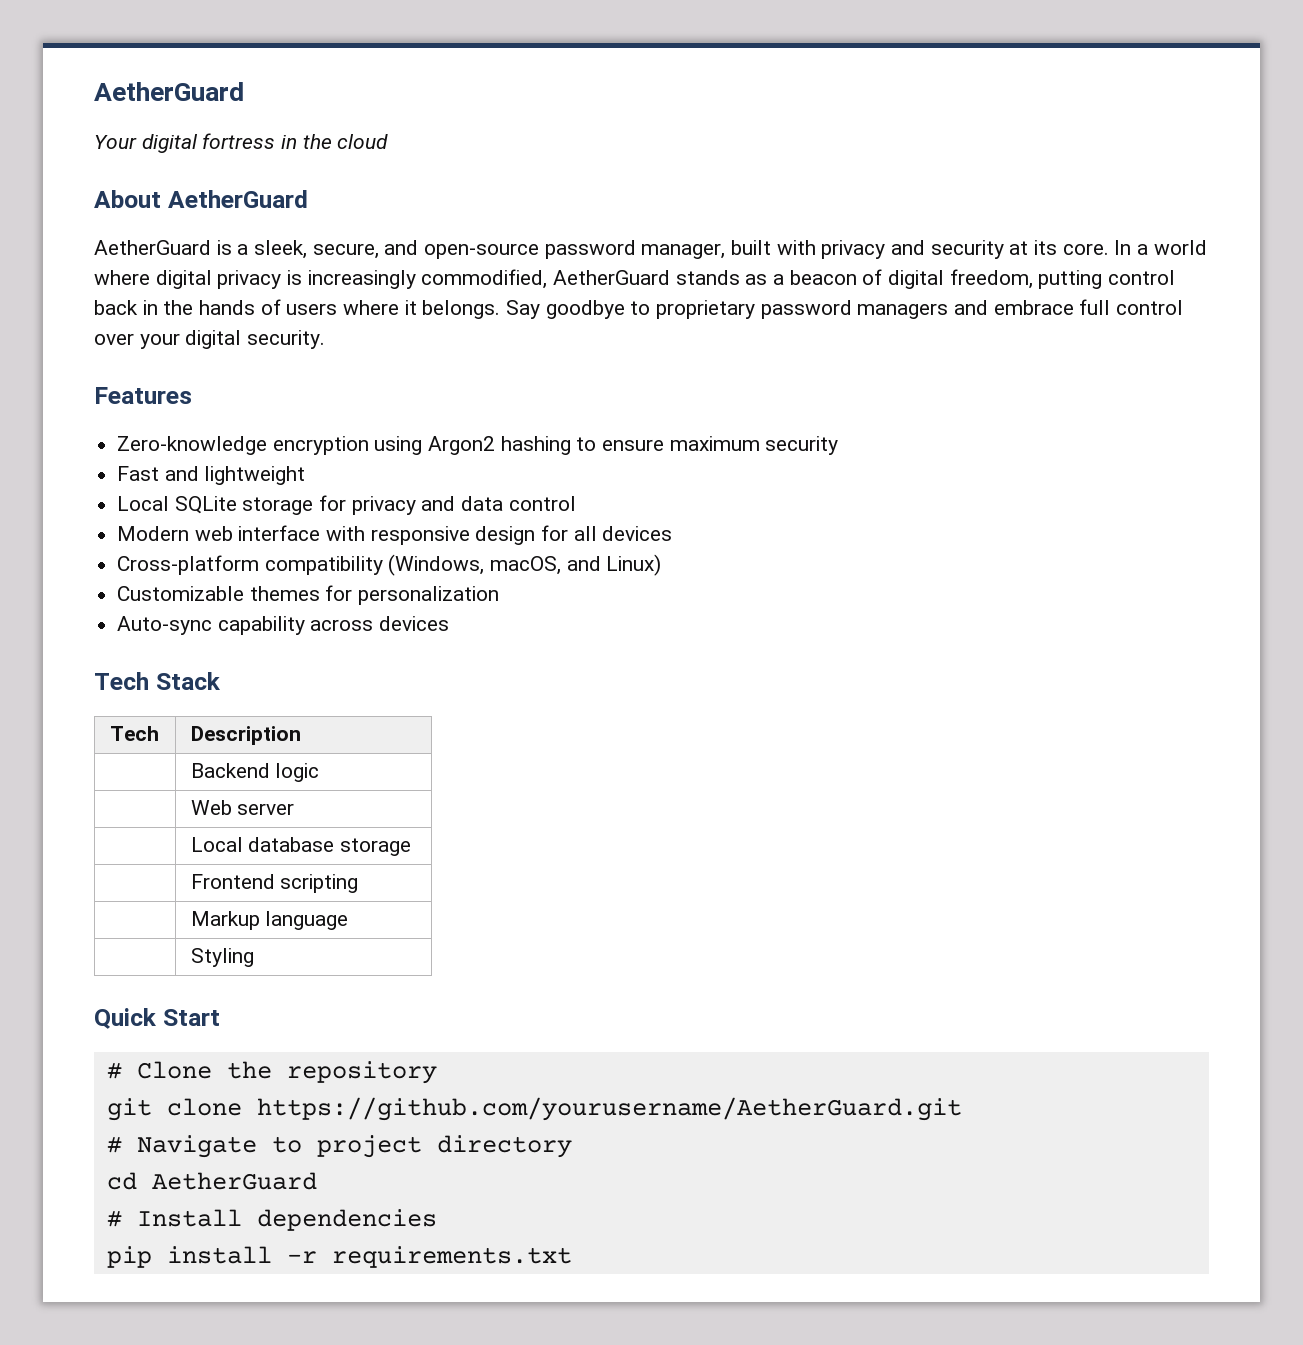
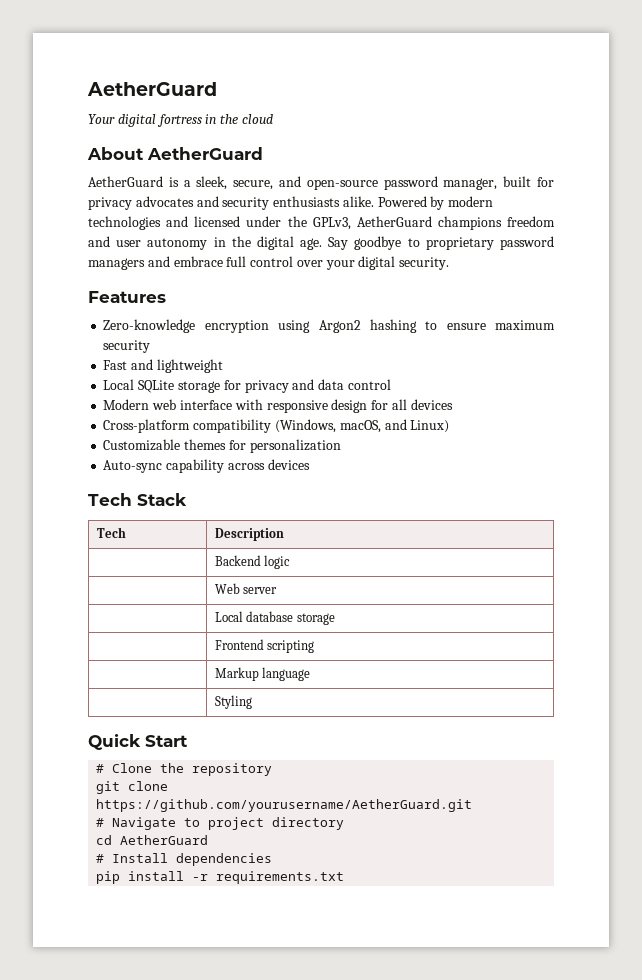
- AetherGuard is a sleek, secure, and open-source password manager, built with privacy and security at its core. In a world where digital privacy is increasingly commodified, AetherGuard stands as a beacon of digital freedom, putting control back in the hands of users where it belongs.
+ AetherGuard is a sleek, secure, and open-source password manager, built for privacy advocates and security enthusiasts alike. Powered by modern technologies and licensed under the GPLv3, AetherGuard champions freedom and user autonomy in the digital age.

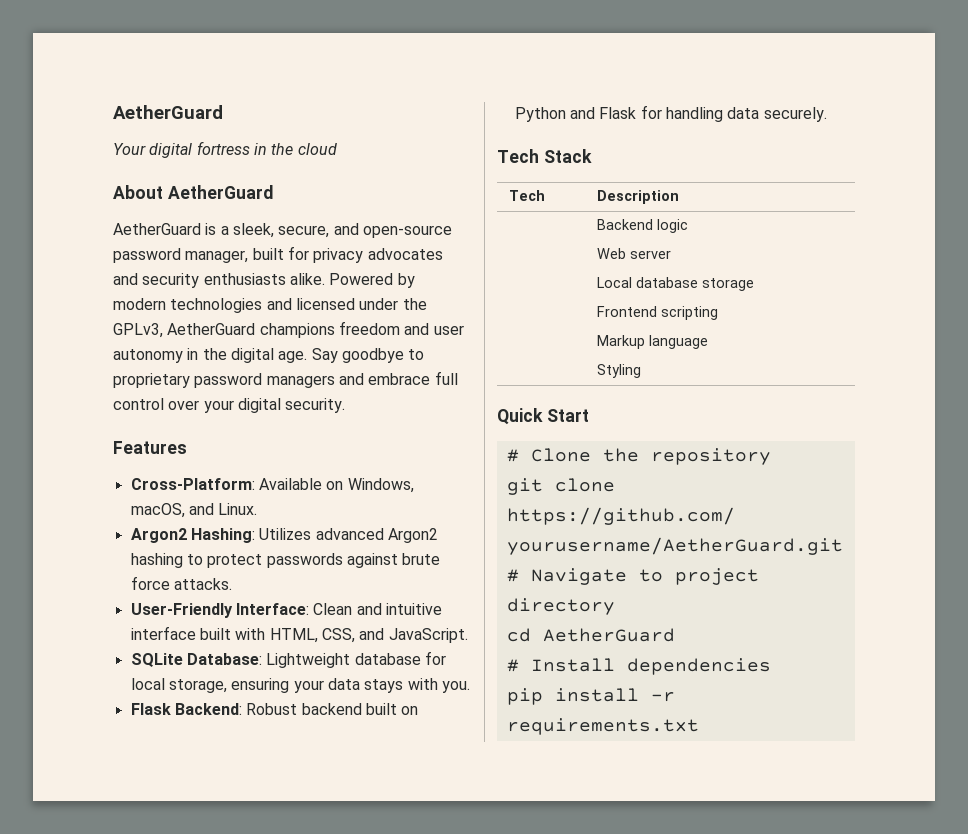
- Zero-knowledge encryption using Argon2 hashing to ensure maximum security
- Fast and lightweight
- Local SQLite storage for privacy and data control
- Modern web interface with responsive design for all devices
- Cross-platform compatibility (Windows, macOS, and Linux)
- Customizable themes for personalization
- Auto-sync capability across devices
+ Cross-Platform: Available on Windows, macOS, and Linux.
+ Argon2 Hashing: Utilizes advanced Argon2 hashing to protect passwords against brute force attacks.
+ User-Friendly Interface: Clean and intuitive interface built with HTML, CSS, and JavaScript.
+ SQLite Database: Lightweight database for local storage, ensuring your data stays with you.
+ Flask Backend: Robust backend built on Python and Flask for handling data securely.

